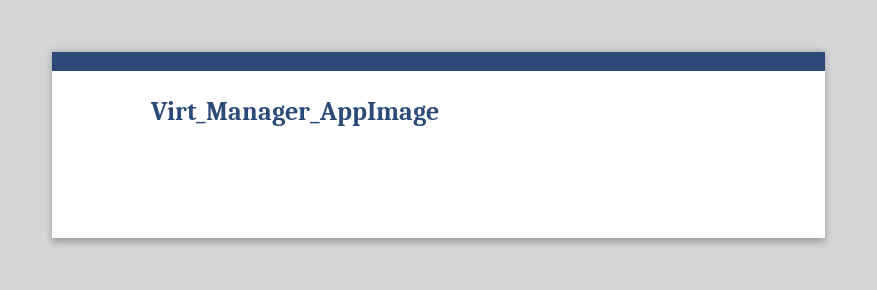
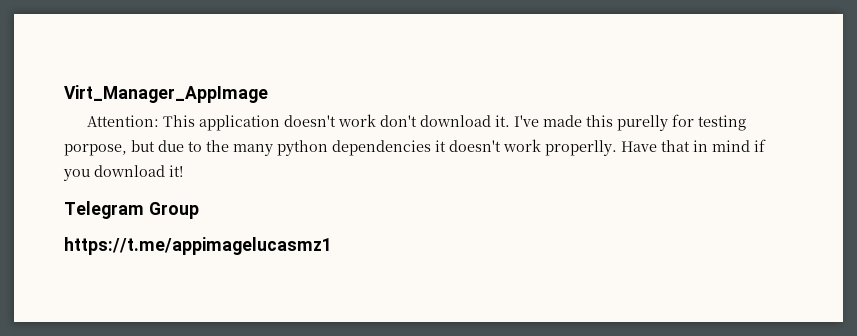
+ Attention: This application doesn't work don't download it. I've made this purelly for testing porpose, but due to the many python dependencies it doesn't work properlly. Have that in mind if you download it!
+ Telegram Group
+ https://t.me/appimagelucasmz1

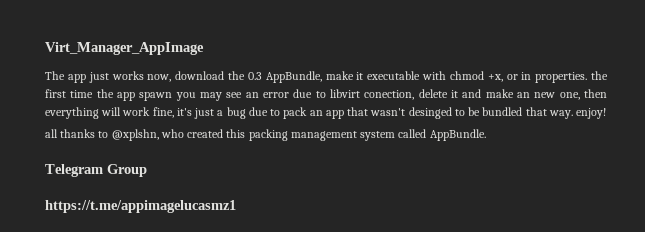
- Attention: This application doesn't work don't download it. I've made this purelly for testing porpose, but due to the many python dependencies it doesn't work properlly. Have that in mind if you download it!
+ The app just works now, download the 0.3 AppBundle, make it executable with chmod +x, or in properties. the first time the app spawn you may see an error due to libvirt conection, delete it and make an new one, then everything will work fine, it's just a bug due to pack an app that wasn't desinged to be bundled that way. enjoy!
+ all thanks to @xplshn, who created this packing management system called AppBundle.

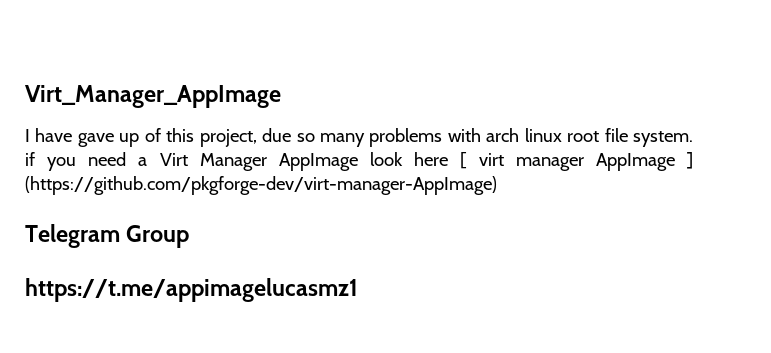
- The app just works now, download the 0.3 AppBundle, make it executable with chmod +x, or in properties. the first time the app spawn you may see an error due to libvirt conection, delete it and make an new one, then everything will work fine, it's just a bug due to pack an app that wasn't desinged to be bundled that way. enjoy!
- all thanks to @xplshn, who created this packing management system called AppBundle.
+ I have gave up of this project, due so many problems with arch linux root file system. if you need a Virt Manager AppImage look here [ virt manager AppImage ] (https://github.com/pkgforge-dev/virt-manager-AppImage)

